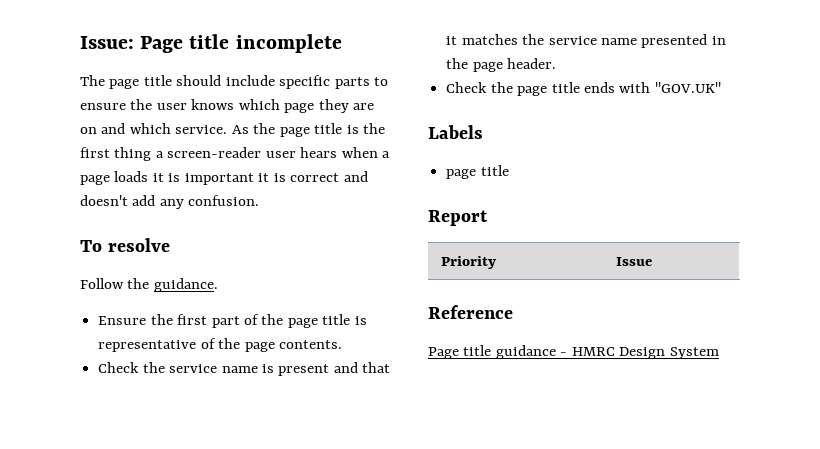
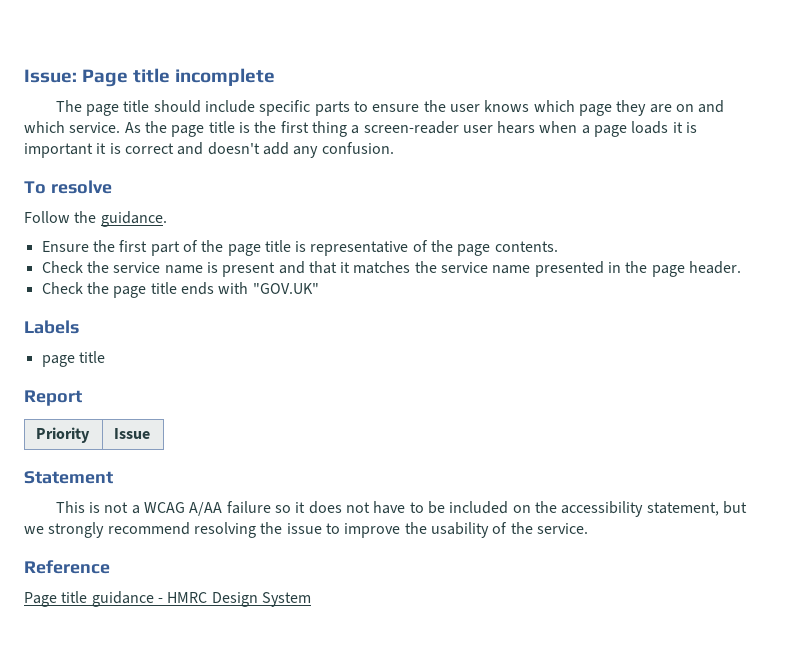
+ Statement
+ This is not a WCAG A/AA failure so it does not have to be included on the accessibility statement, but we strongly recommend resolving the issue to improve the usability of the service.

